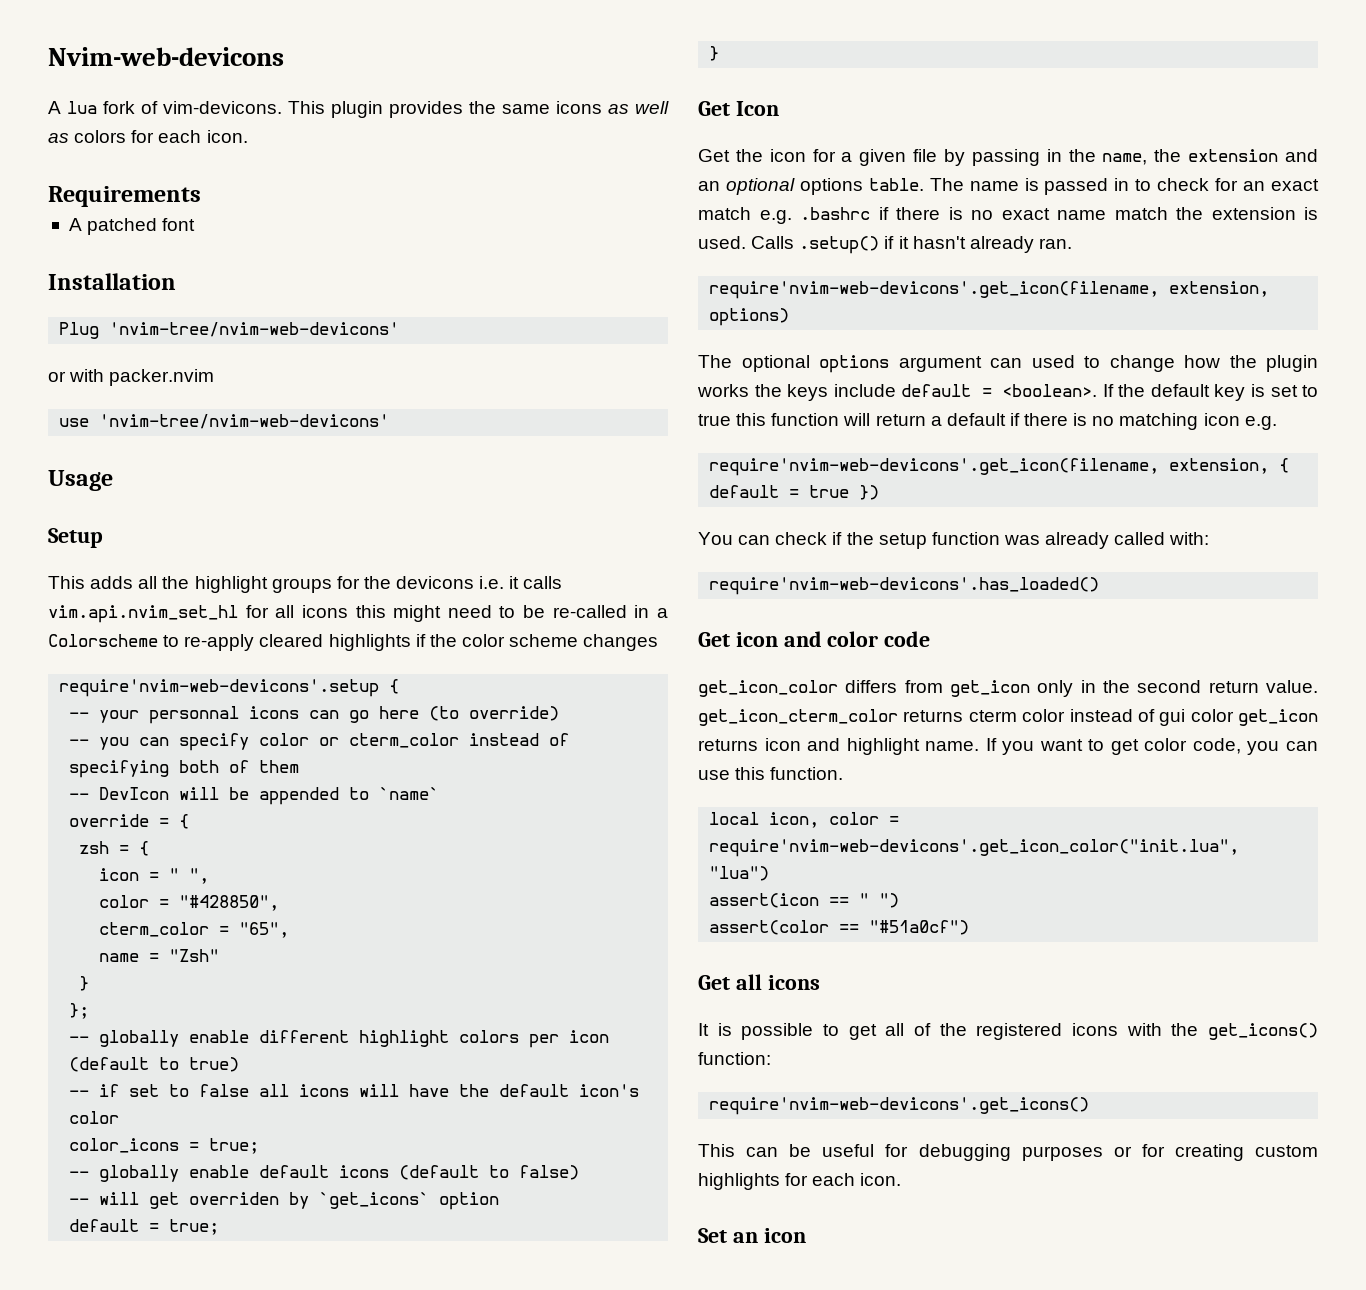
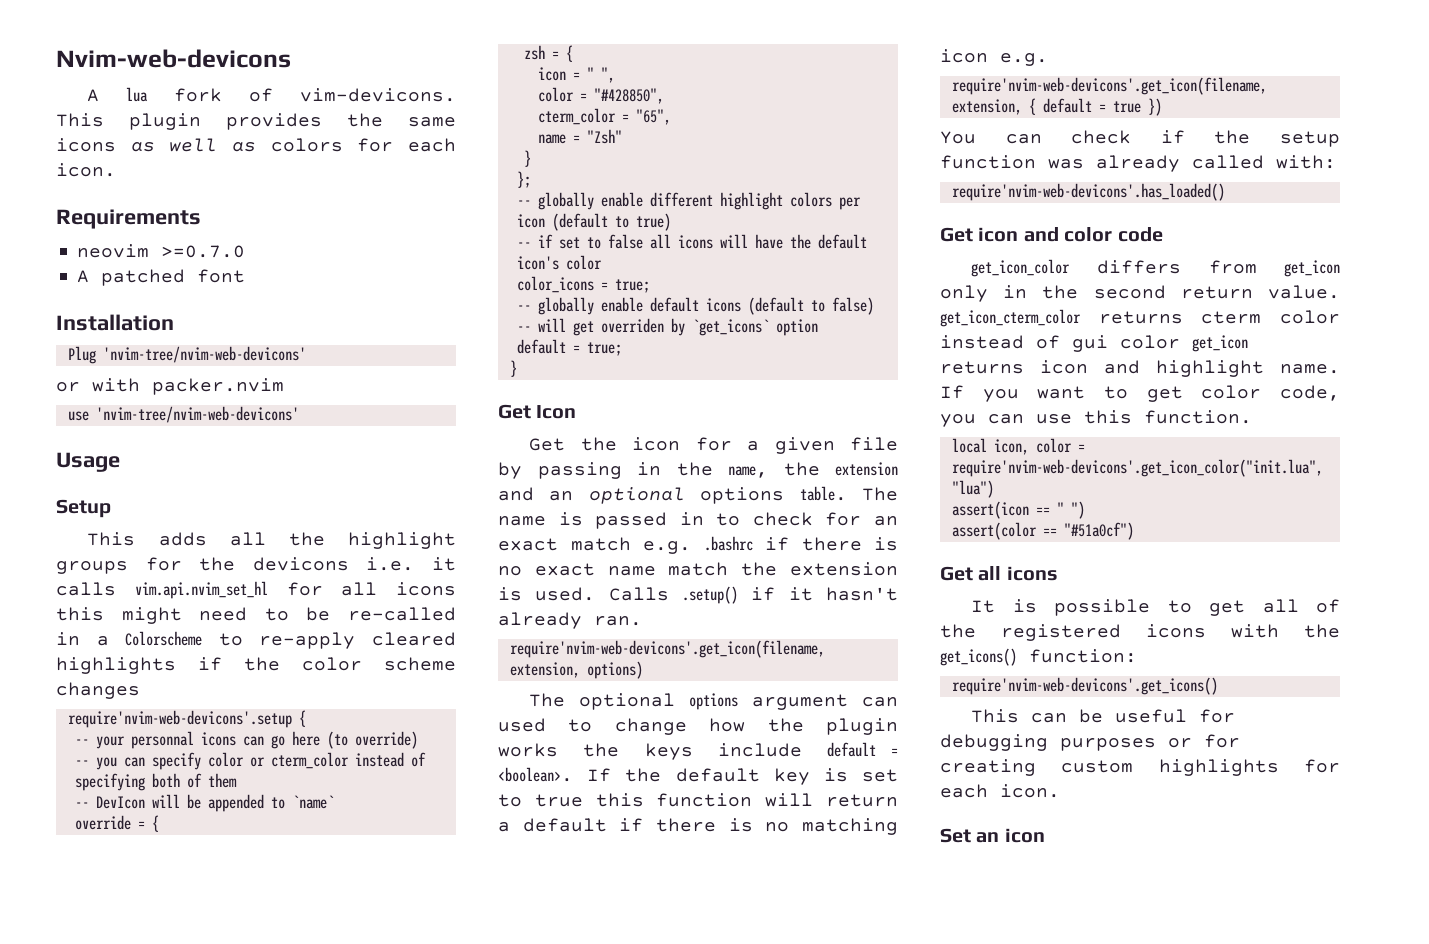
+ neovim >=0.7.0

